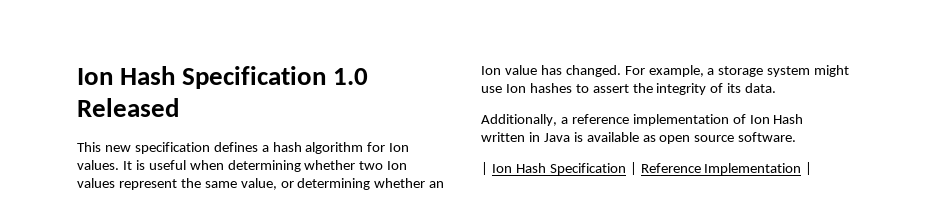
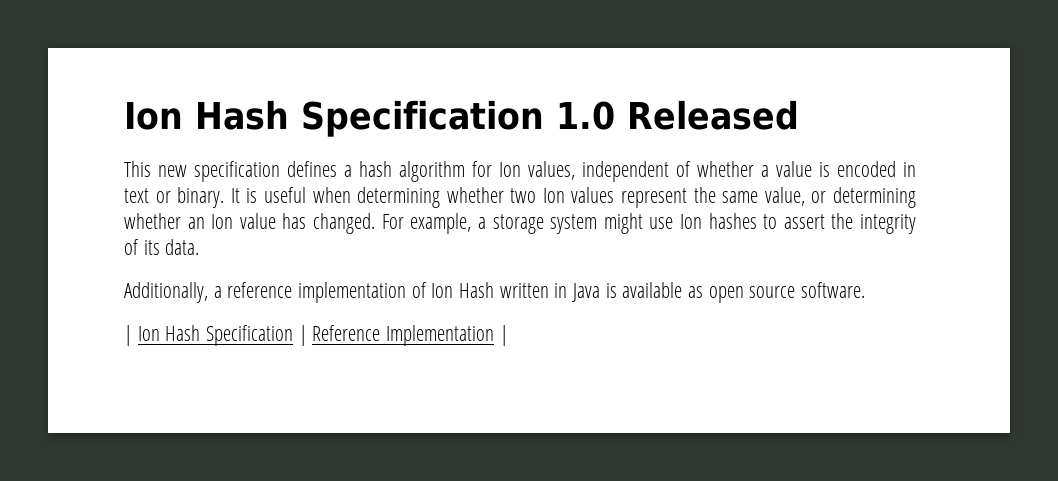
- This new specification defines a hash algorithm for Ion values.
+ This new specification defines a hash algorithm for Ion values, independent of whether a value is encoded in text or binary.

